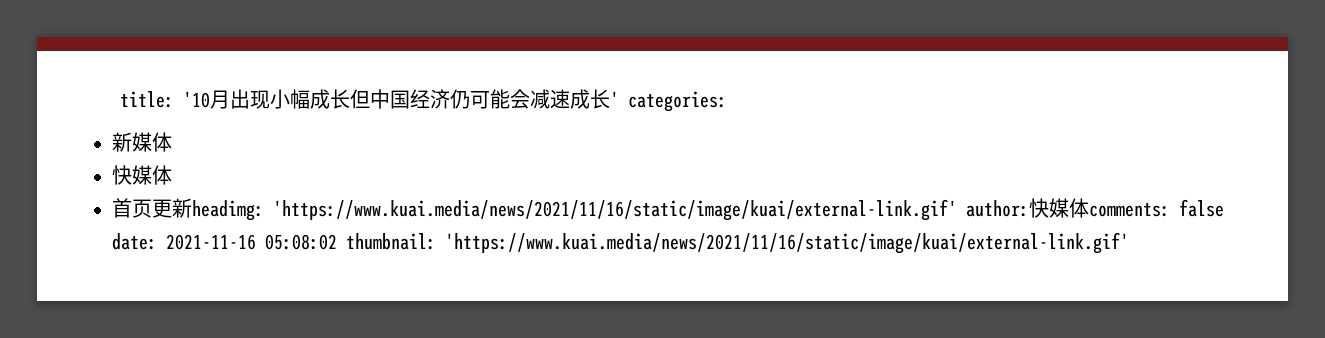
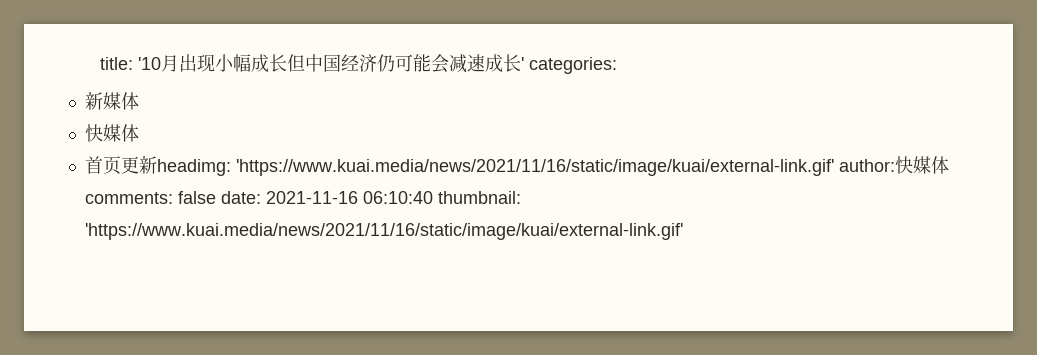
- 首页更新headimg: 'https://www.kuai.media/news/2021/11/16/static/image/kuai/external-link.gif' author:快媒体comments: false date: 2021-11-16 05:08:02 thumbnail: 'https://www.kuai.media/news/2021/11/16/static/image/kuai/external-link.gif'
+ 首页更新headimg: 'https://www.kuai.media/news/2021/11/16/static/image/kuai/external-link.gif' author:快媒体comments: false date: 2021-11-16 06:10:40 thumbnail: 'https://www.kuai.media/news/2021/11/16/static/image/kuai/external-link.gif'

